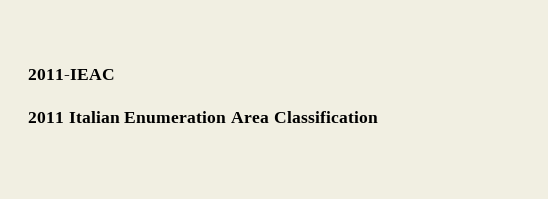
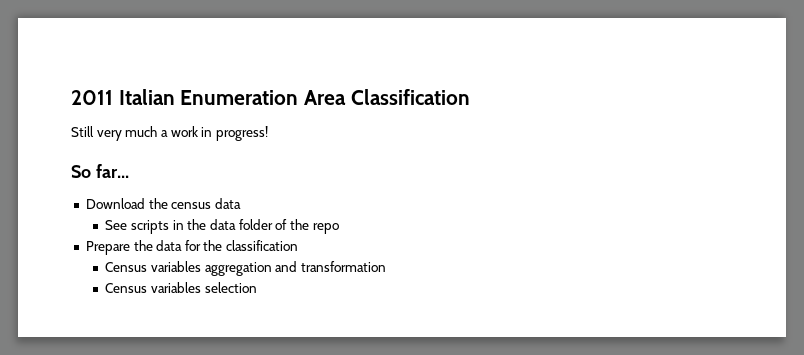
- 2011-IEAC
+ Still very much a work in progress!
+ So far...
+ Download the census data
+ See scripts in the data folder of the repo
+ Prepare the data for the classification
+ Census variables aggregation and transformation
+ Census variables selection

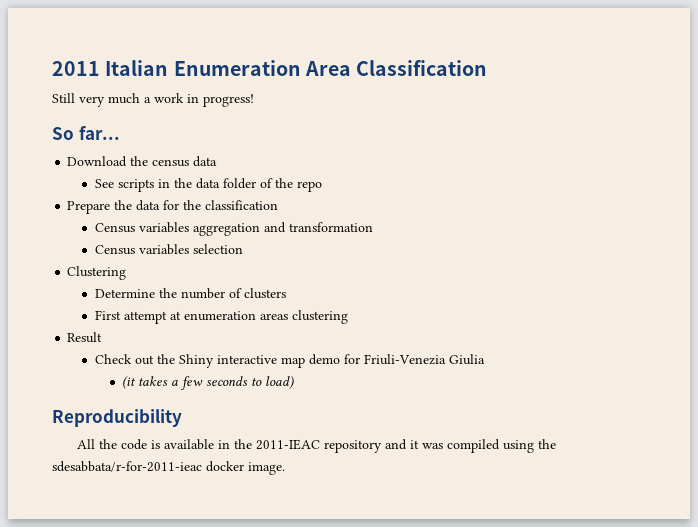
+ Clustering
+ Determine the number of clusters
+ First attempt at enumeration areas clustering
+ Result
+ Check out the Shiny interactive map demo for Friuli-Venezia Giulia
+ (it takes a few seconds to load)
+ Reproducibility
+ All the code is available in the 2011-IEAC repository and it was compiled using the sdesabbata/r-for-2011-ieac docker image.

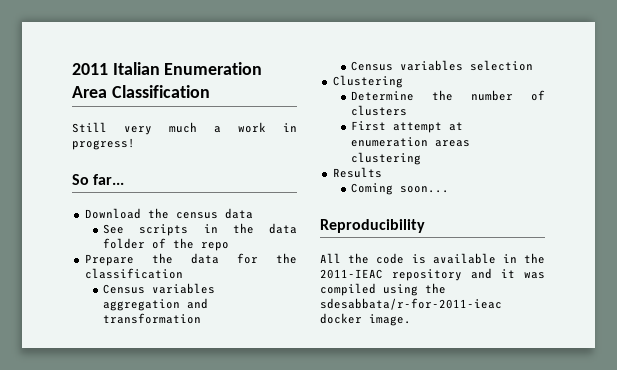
- Result
- Check out the Shiny interactive map demo for Friuli-Venezia Giulia
- (it takes a few seconds to load)
+ Results
+ Coming soon...

